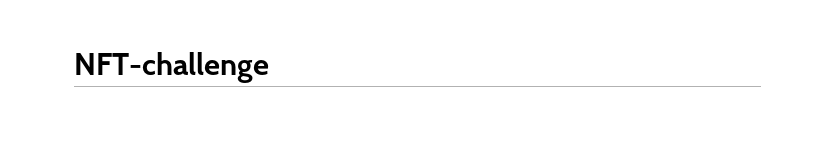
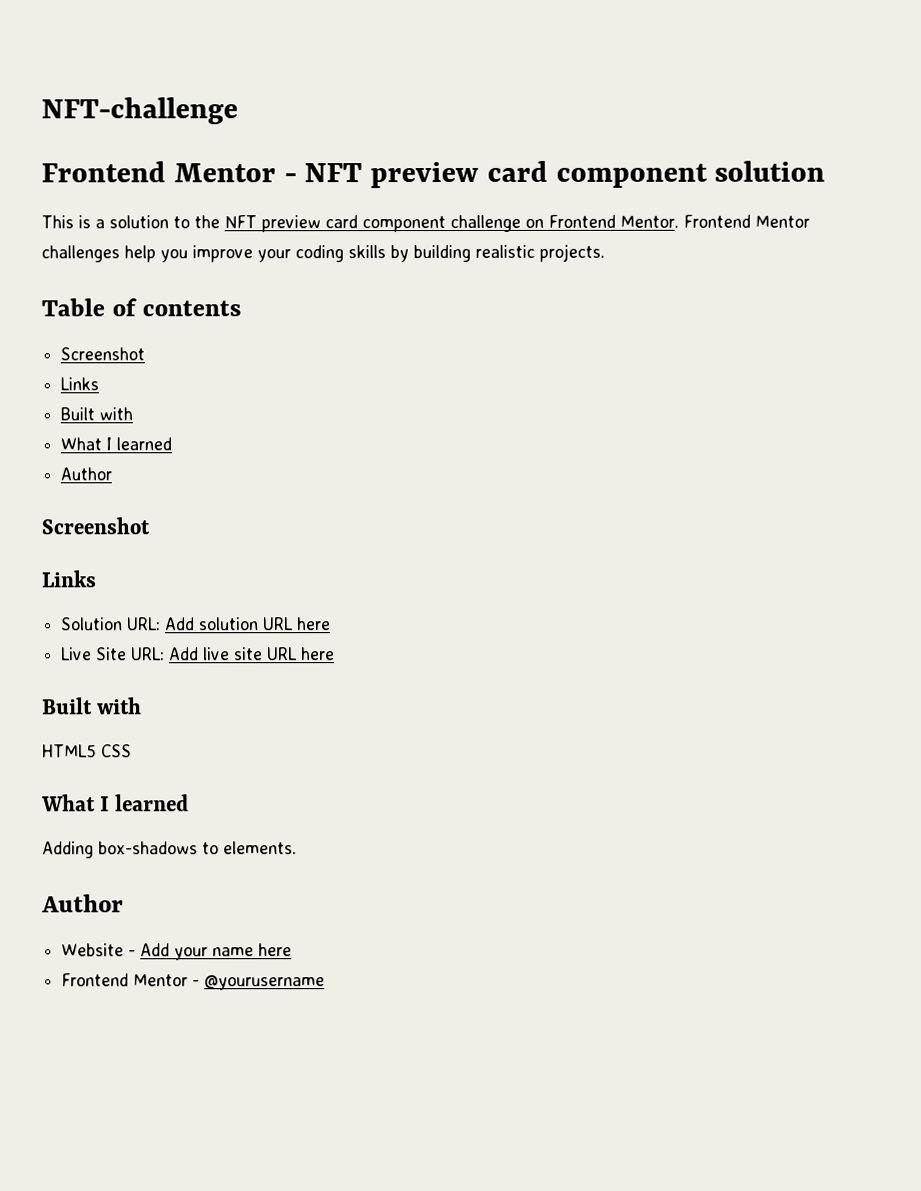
+ Frontend Mentor - NFT preview card component solution
+ This is a solution to the NFT preview card component challenge on Frontend Mentor. Frontend Mentor challenges help you improve your coding skills by building realistic projects.
+ Table of contents
+ Screenshot
+ Links
+ Built with
+ What I learned
+ Author
+ Screenshot
+ Links
+ Solution URL: Add solution URL here
+ Live Site URL: Add live site URL here
+ Built with
+ HTML5 CSS
+ What I learned
+ Adding box-shadows to elements.
+ Author
+ Website - Add your name here
+ Frontend Mentor - @yourusername

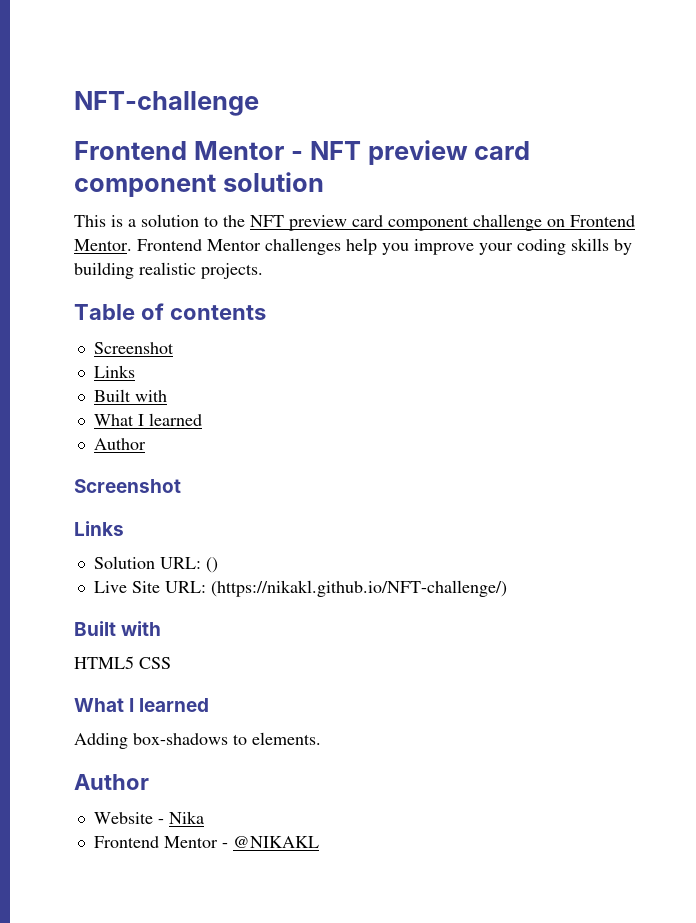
- Solution URL: Add solution URL here
+ Solution URL: ()
- Live Site URL: Add live site URL here
+ Live Site URL: (https://nikakl.github.io/NFT-challenge/)
- Website - Add your name here
- Frontend Mentor - @yourusername
+ Website - Nika
+ Frontend Mentor - @NIKAKL

